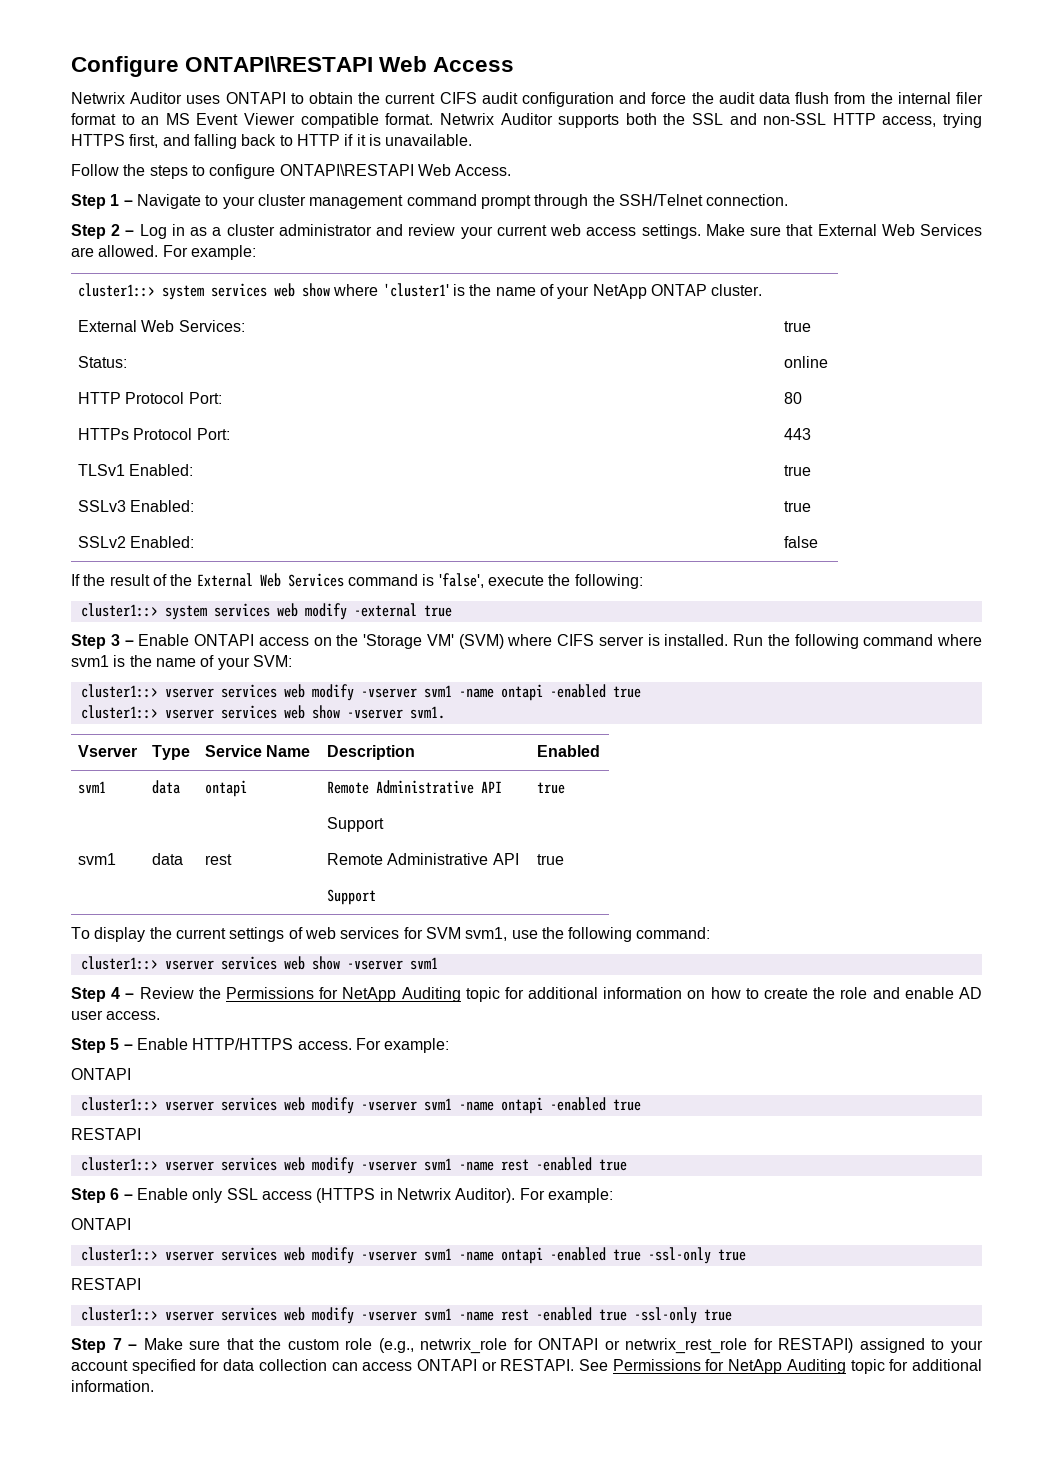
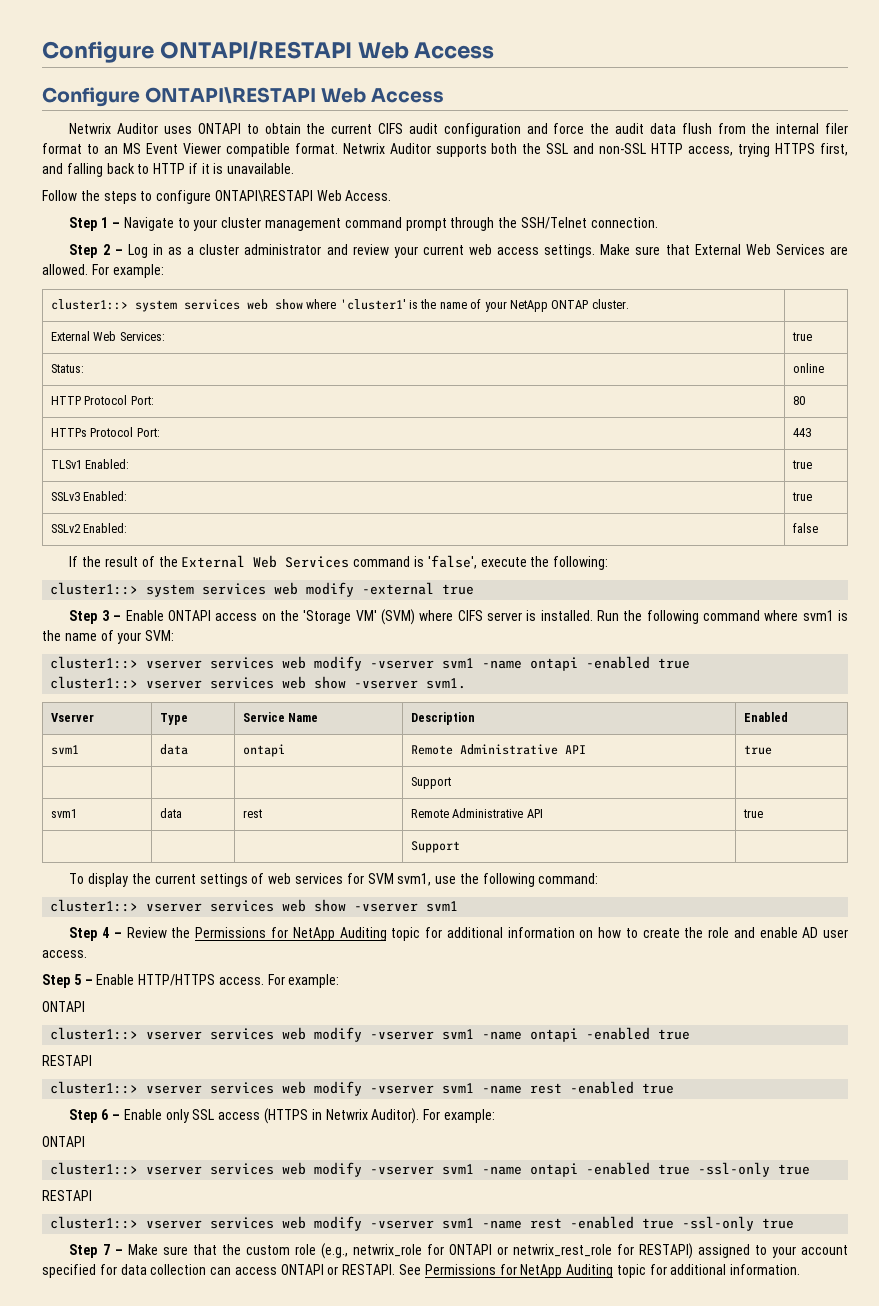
+ Configure ONTAPI/RESTAPI Web Access

